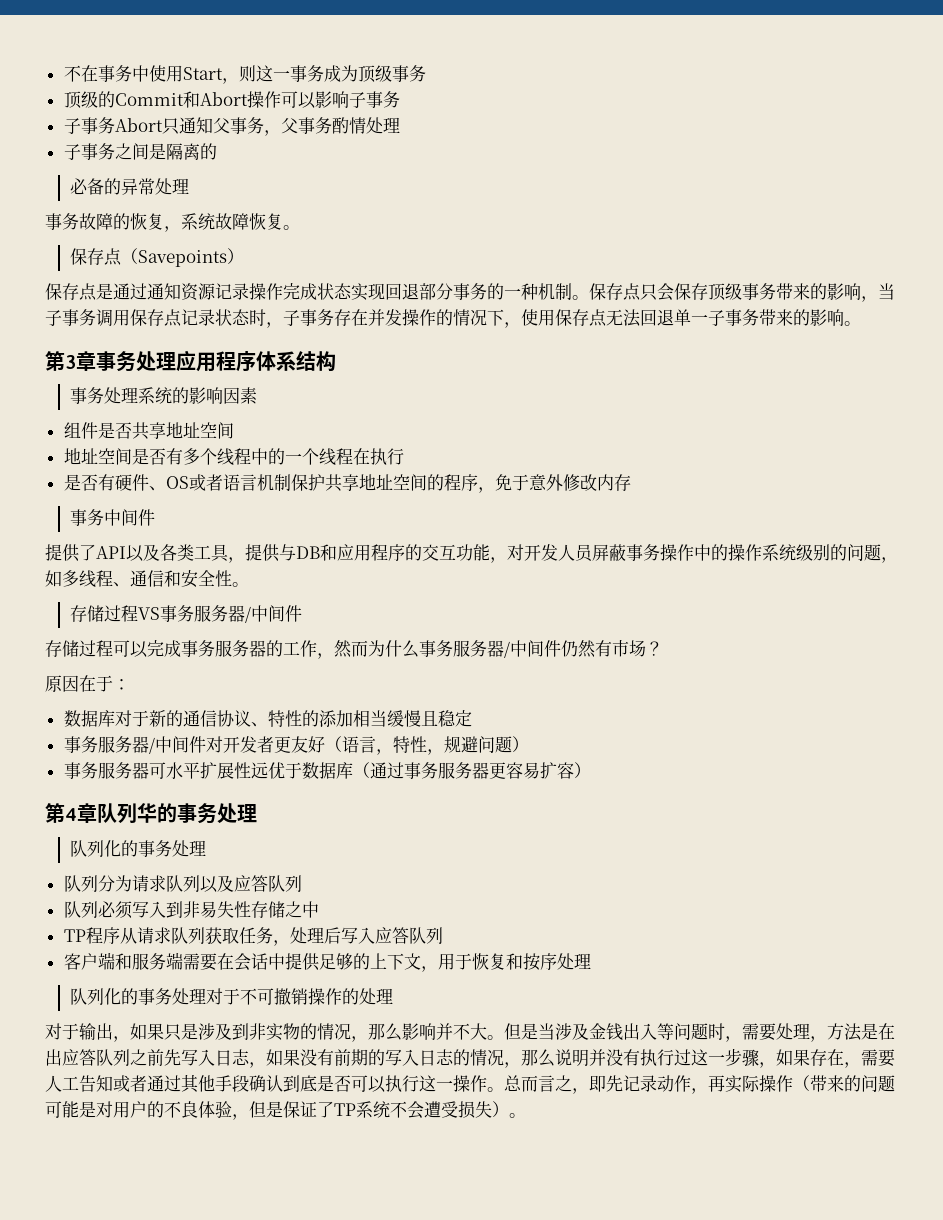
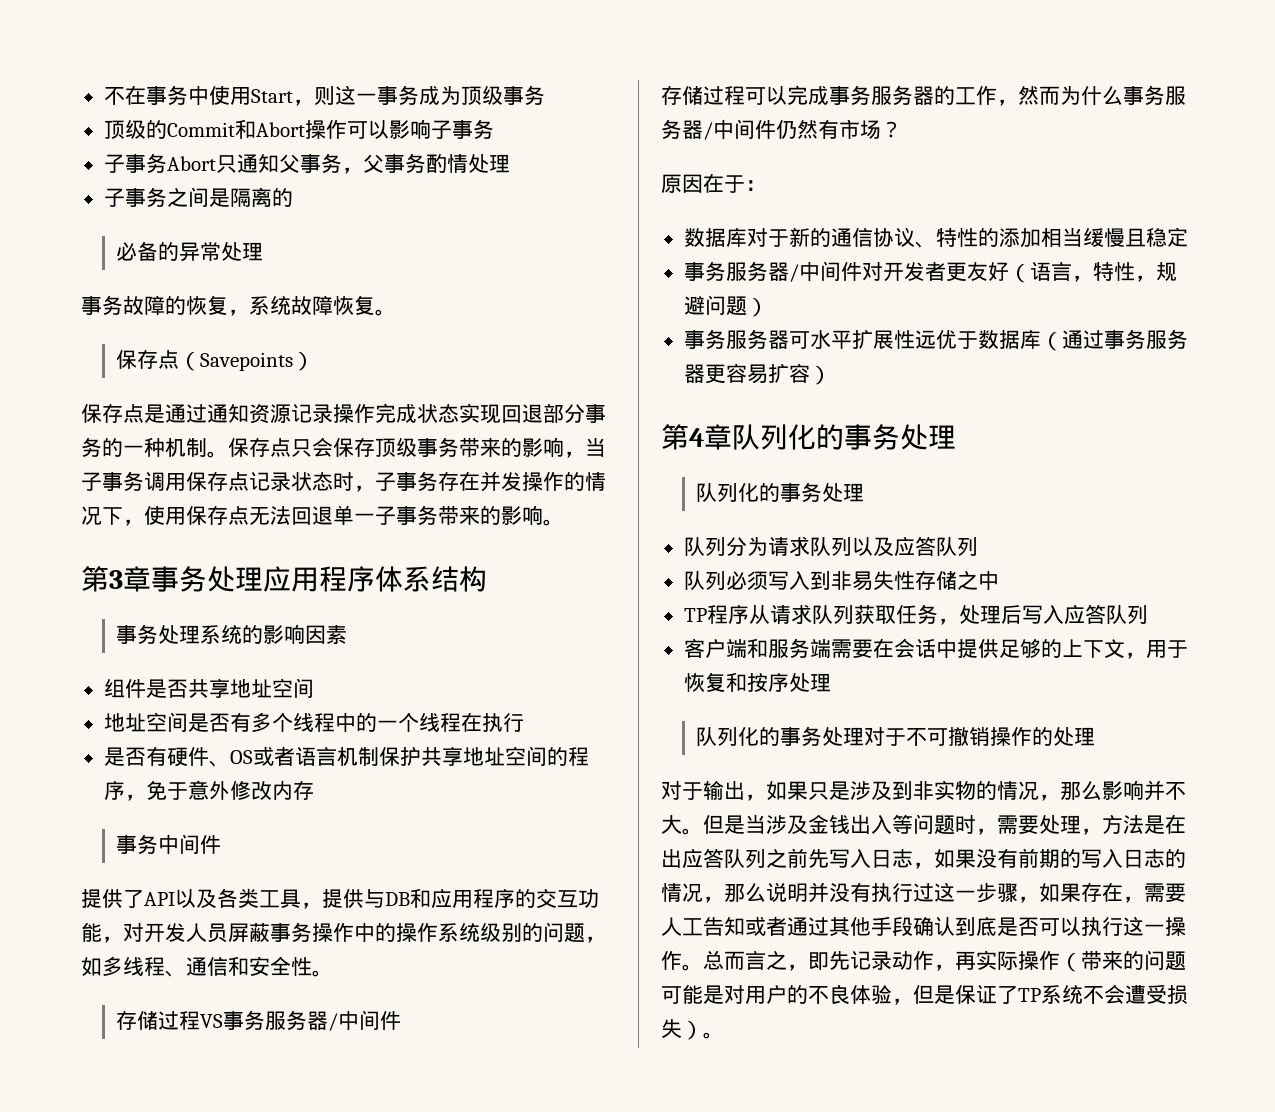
- 第4章队列华的事务处理
+ 第4章队列化的事务处理

